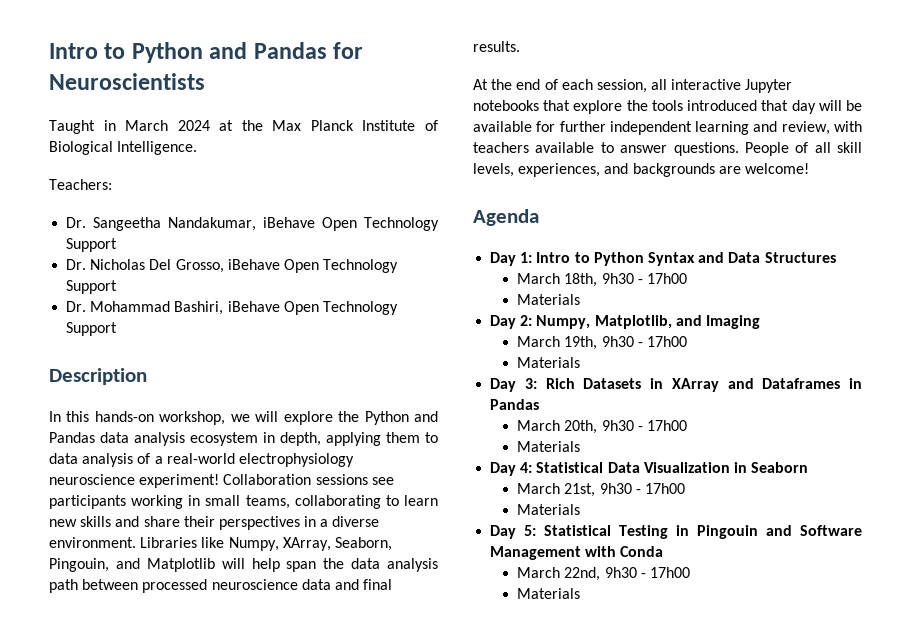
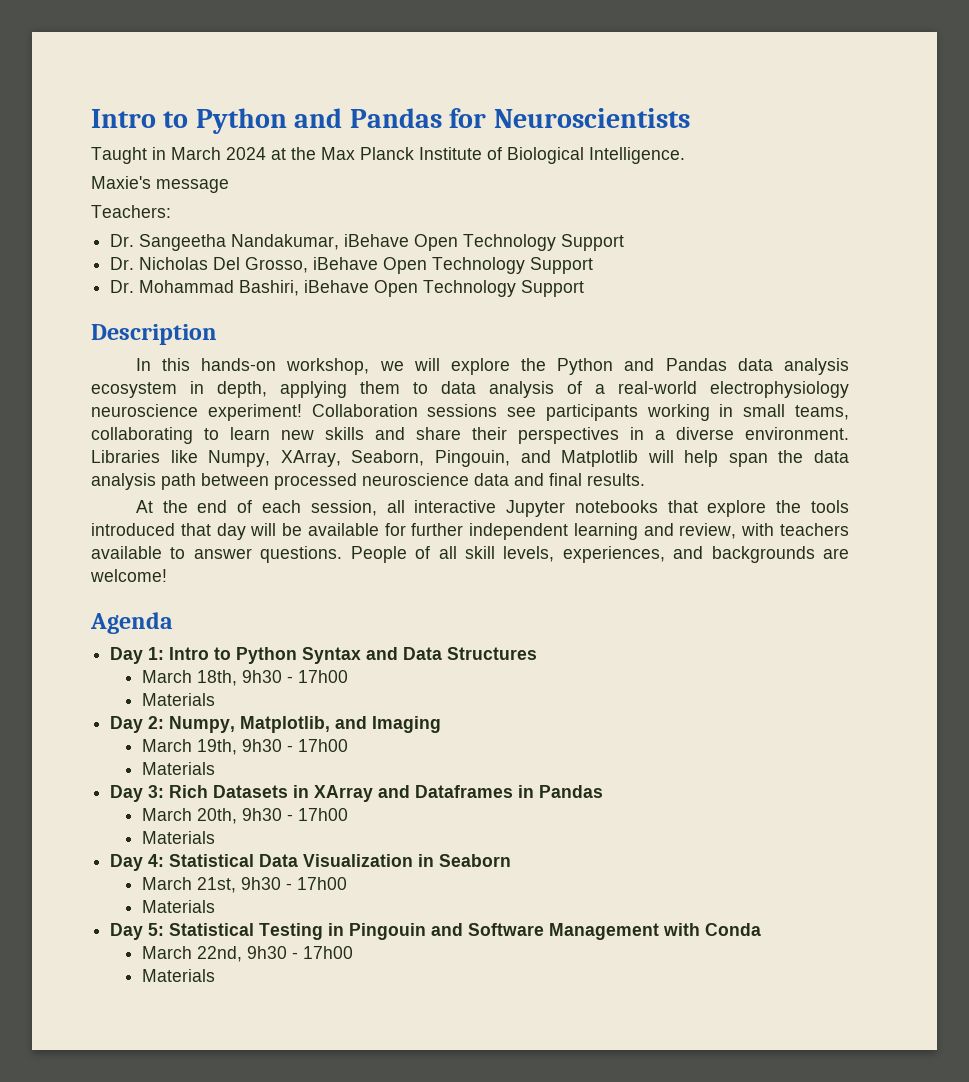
+ Maxie's message

